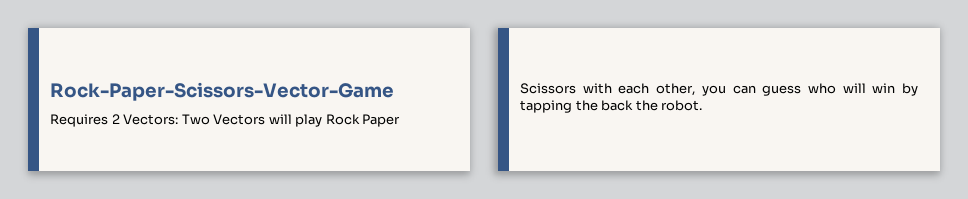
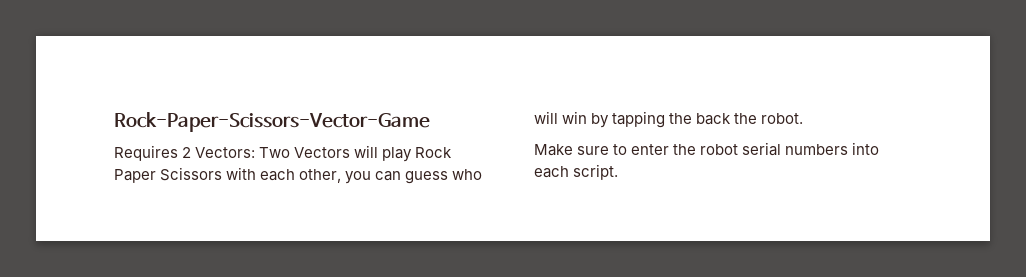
+ Make sure to enter the robot serial numbers into each script.

